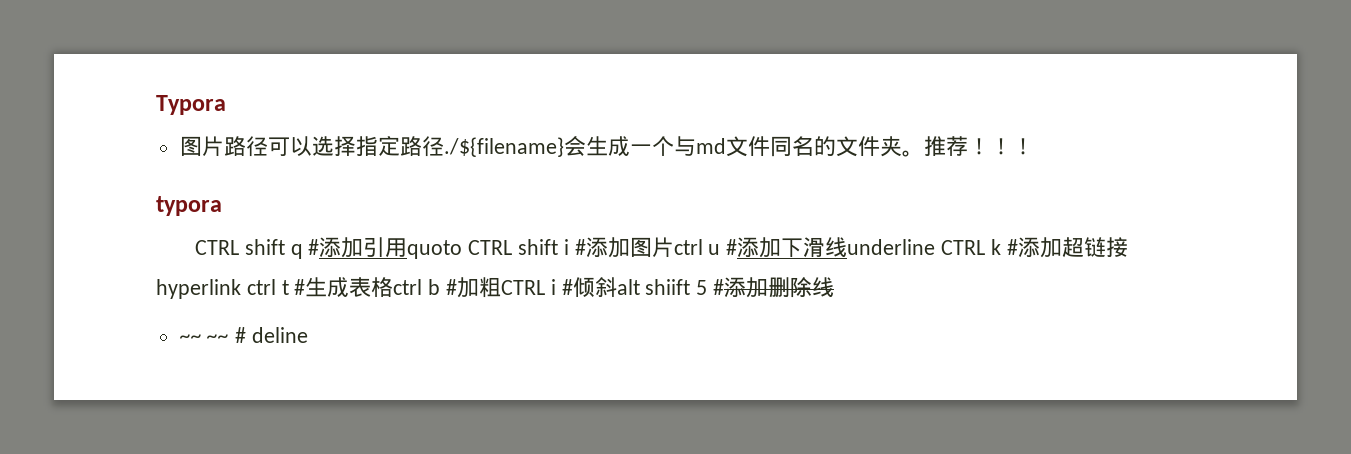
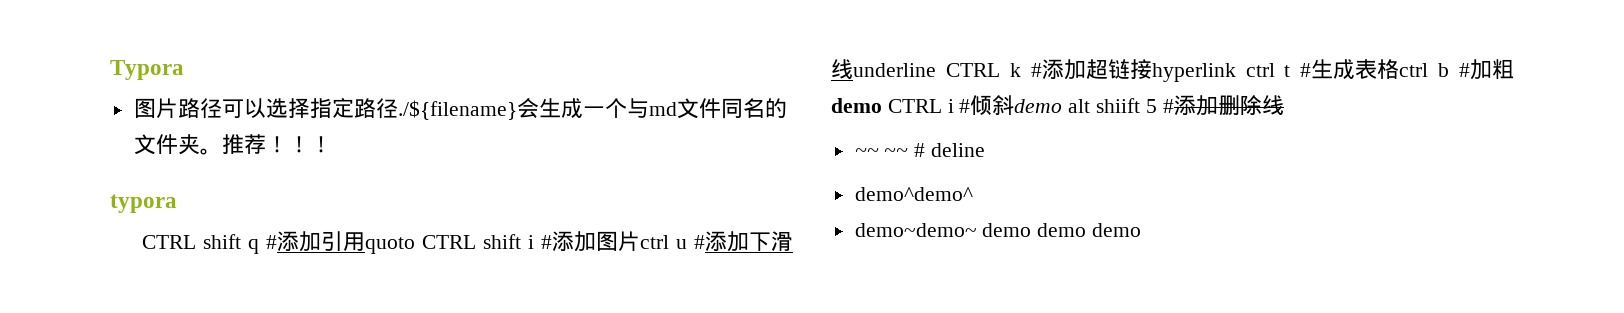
- CTRL shift q #添加引用quoto CTRL shift i #添加图片ctrl u #添加下滑线underline CTRL k #添加超链接hyperlink ctrl t #生成表格ctrl b #加粗CTRL i #倾斜alt shiift 5 #添加删除线
+ CTRL shift q #添加引用quoto CTRL shift i #添加图片ctrl u #添加下滑线underline CTRL k #添加超链接hyperlink ctrl t #生成表格ctrl b #加粗demo CTRL i #倾斜demo alt shiift 5 #添加删除线
+ demo^demo^
+ demo~demo~ demo demo demo

